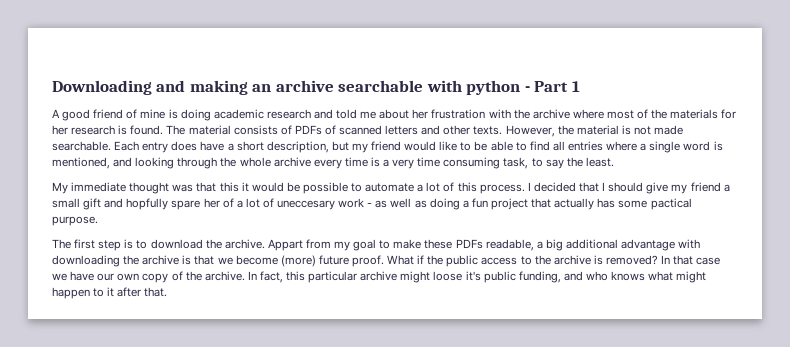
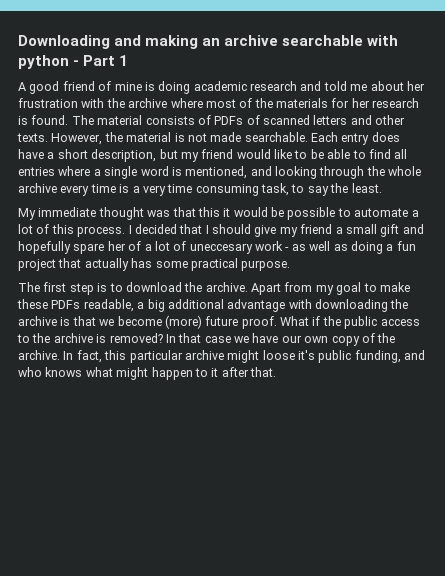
- I decided that I should give my friend a small gift and hopfully spare her of a lot of uneccesary work - as well as doing a fun project that actually has some pactical purpose.
+ I decided that I should give my friend a small gift and hopefully spare her of a lot of uneccesary work - as well as doing a fun project that actually has some practical purpose.
- Appart from my goal to make these PDFs readable, a big additional advantage with downloading the archive is that we become (more) future proof.
+ Apart from my goal to make these PDFs readable, a big additional advantage with downloading the archive is that we become (more) future proof.

